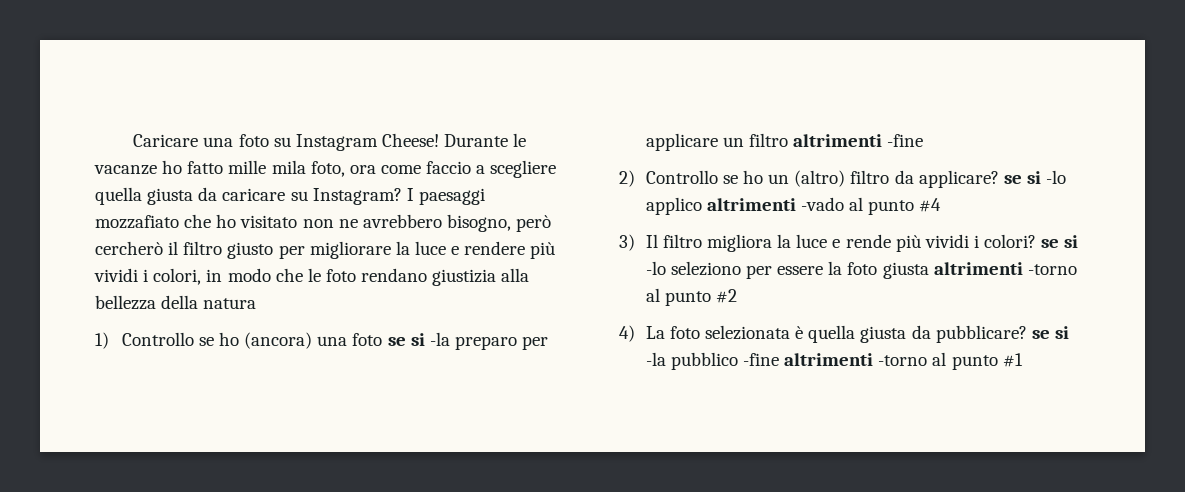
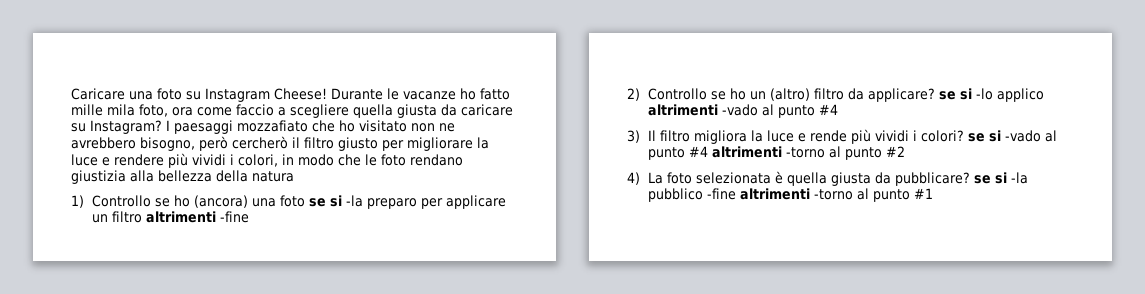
- 3) Il filtro migliora la luce e rende più vividi i colori? se si -lo seleziono per essere la foto giusta altrimenti -torno al punto #2
+ 3) Il filtro migliora la luce e rende più vividi i colori? se si -vado al punto #4 altrimenti -torno al punto #2

